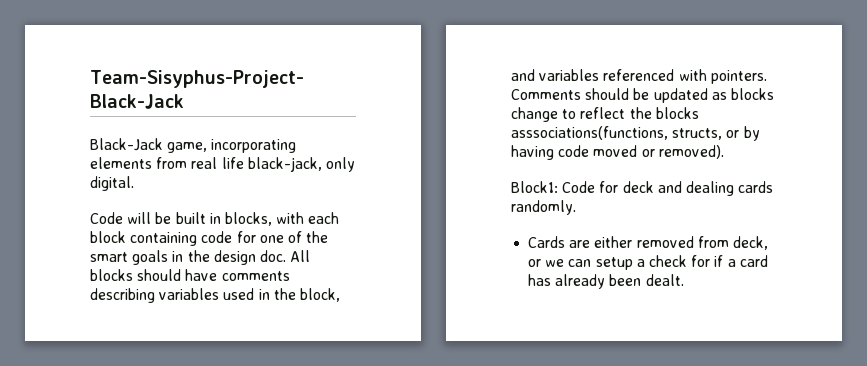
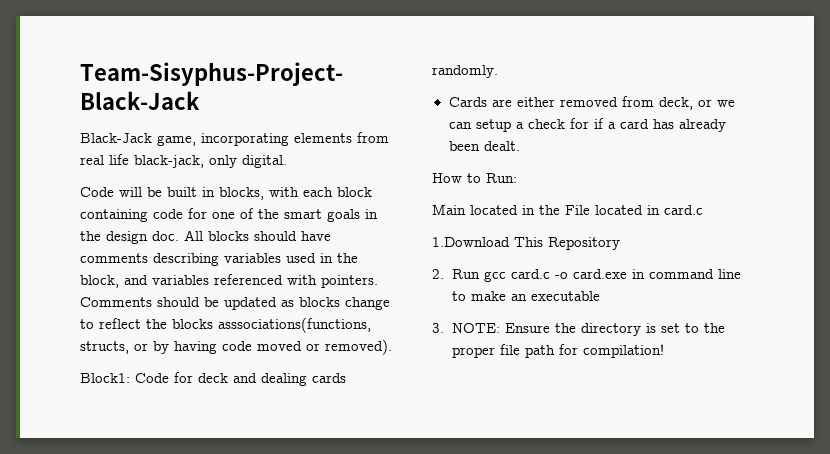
+ How to Run:
+ Main located in the File located in card.c
+ 1.Download This Repository
+ 2. Run gcc card.c -o card.exe in command line to make an executable
+ 3. NOTE: Ensure the directory is set to the proper file path for compilation!

